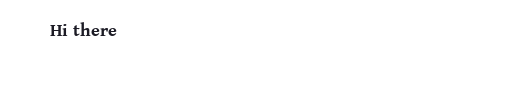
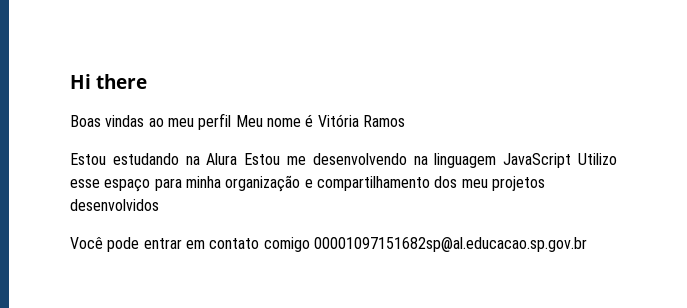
+ Boas vindas ao meu perfil Meu nome é Vitória Ramos
+ Estou estudando na Alura Estou me desenvolvendo na linguagem JavaScript Utilizo esse espaço para minha organização e compartilhamento dos meu projetos desenvolvidos
+ Você pode entrar em contato comigo 00001097151682sp@al.educacao.sp.gov.br

